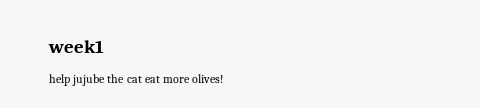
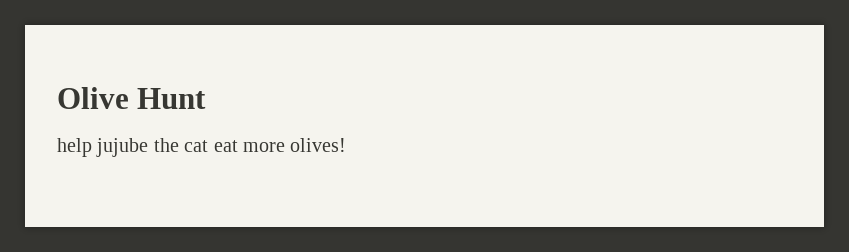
- week1
+ Olive Hunt

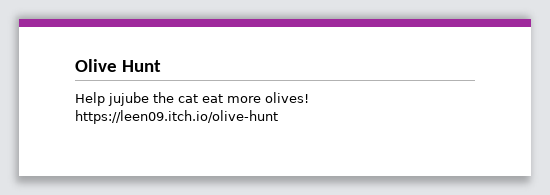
- help jujube the cat eat more olives!
+ Help jujube the cat eat more olives! https://leen09.itch.io/olive-hunt

